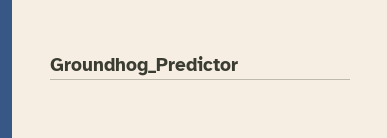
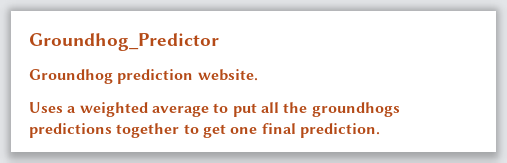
+ Groundhog prediction website.
+ Uses a weighted average to put all the groundhogs predictions together to get one final prediction.

